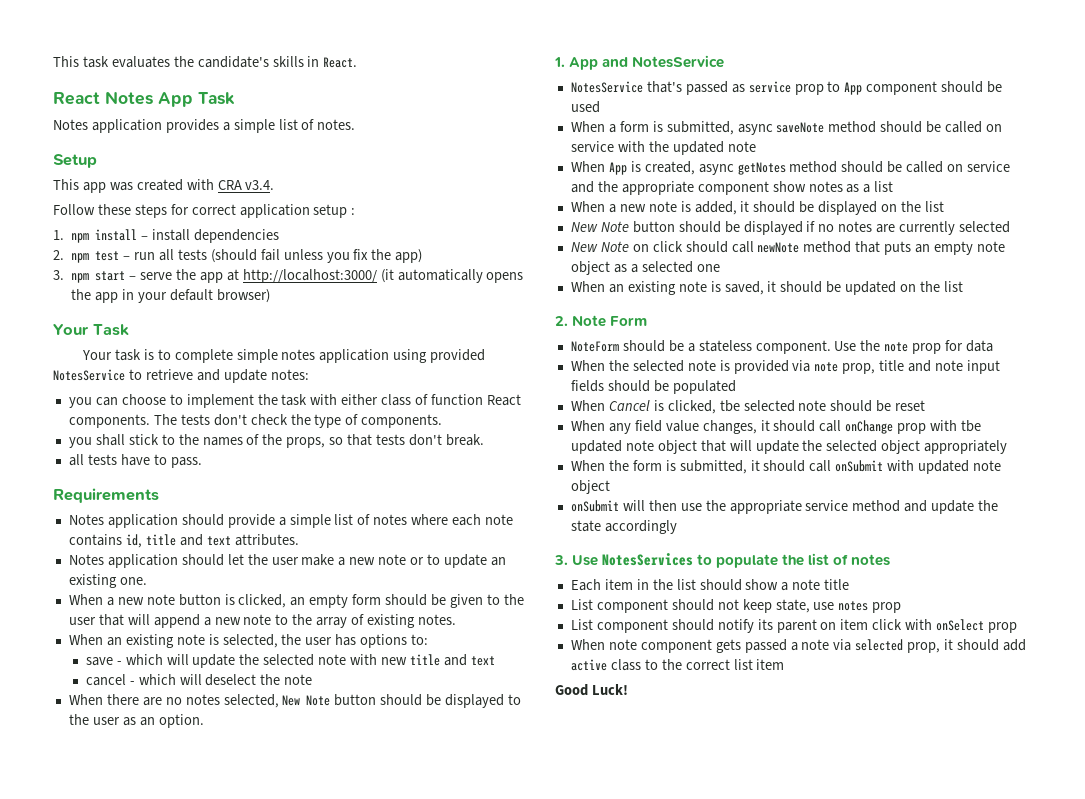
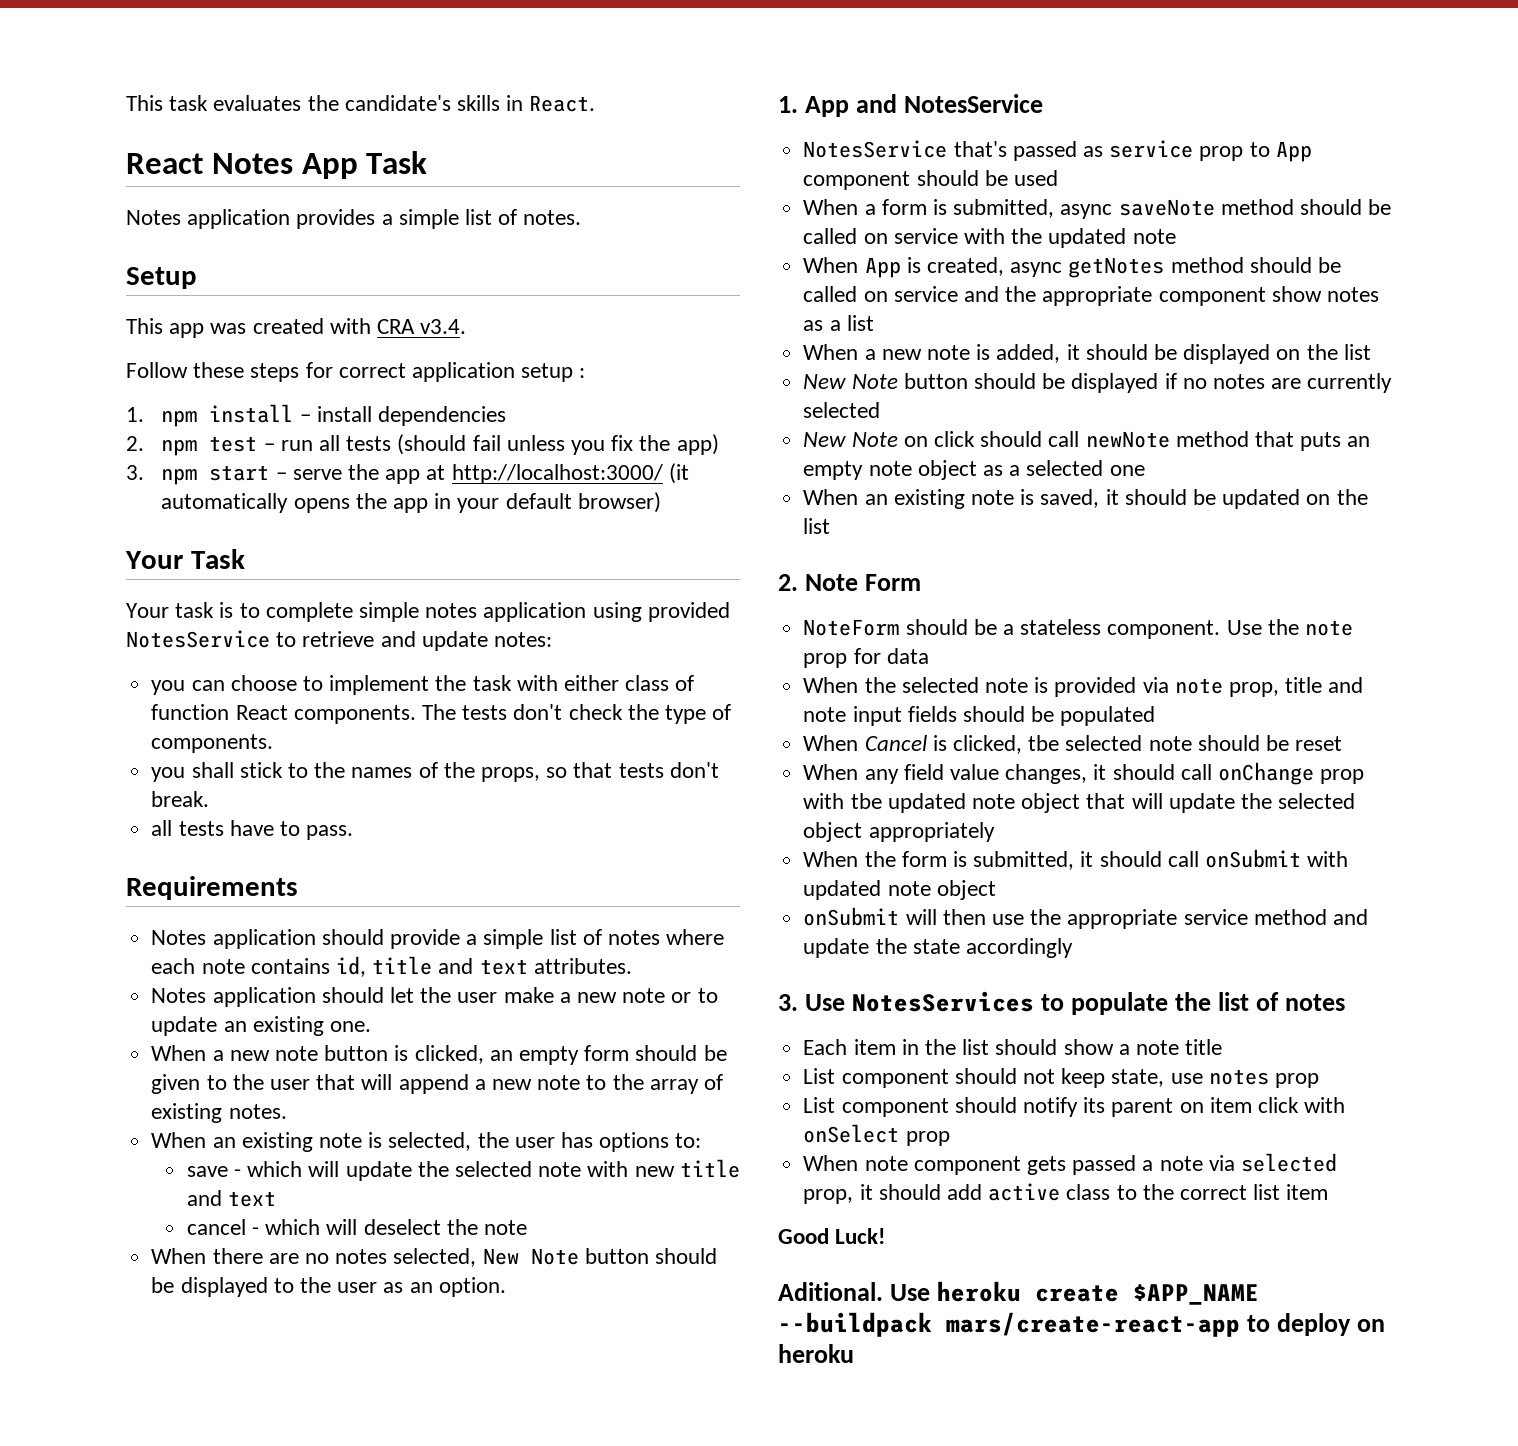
+ Aditional. Use heroku create $APP_NAME --buildpack mars/create-react-app to deploy on heroku

